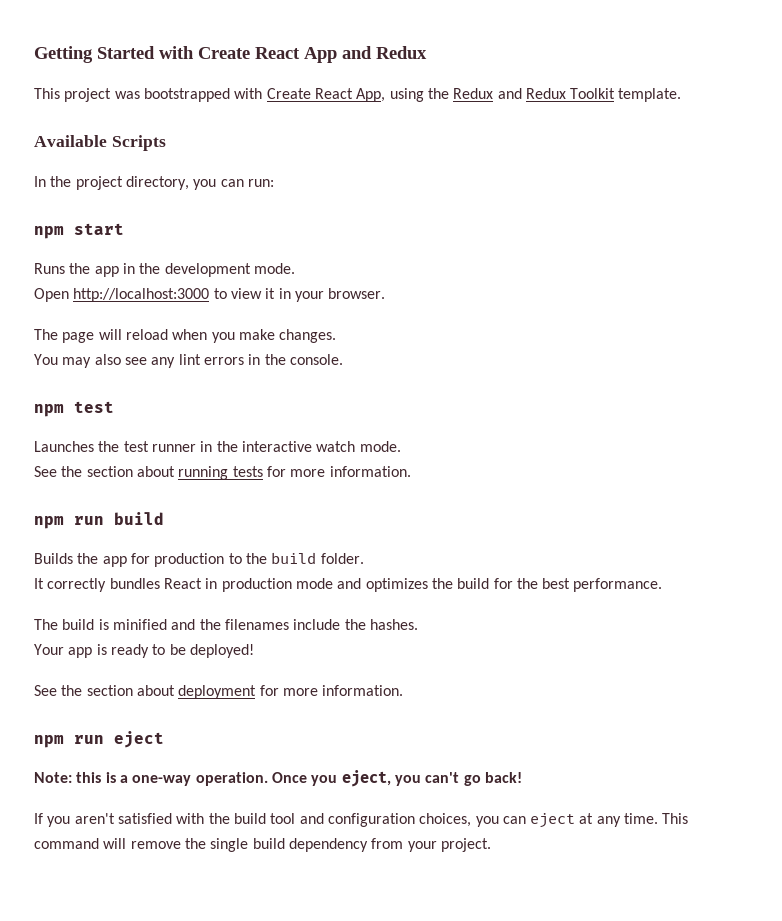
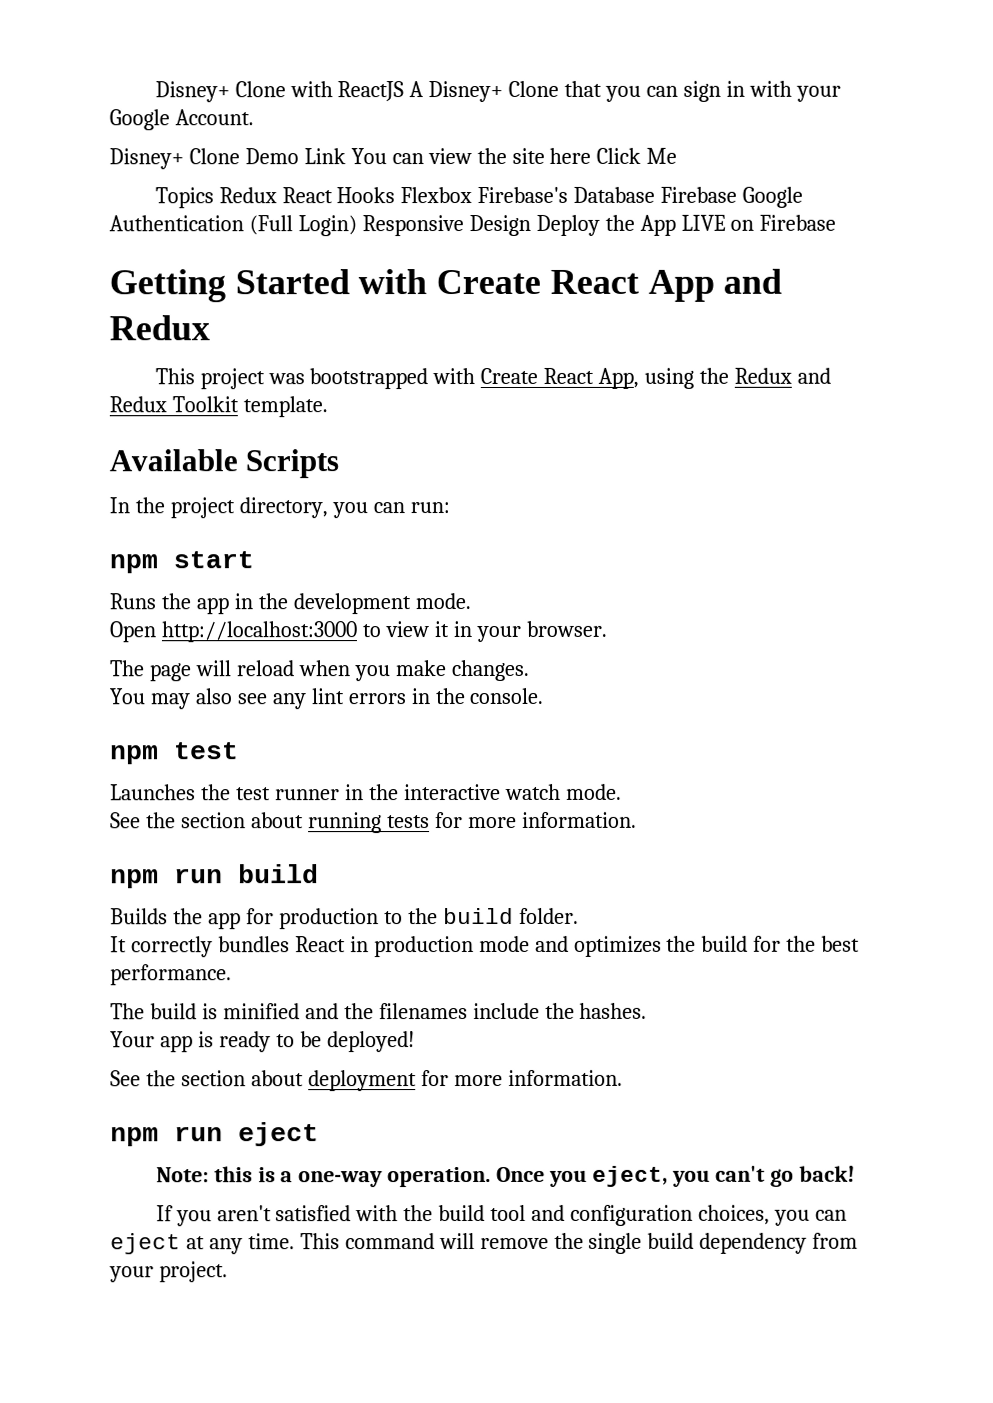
+ Disney+ Clone with ReactJS A Disney+ Clone that you can sign in with your Google Account.
+ Disney+ Clone Demo Link You can view the site here Click Me
+ Topics Redux React Hooks Flexbox Firebase's Database Firebase Google Authentication (Full Login) Responsive Design Deploy the App LIVE on Firebase

